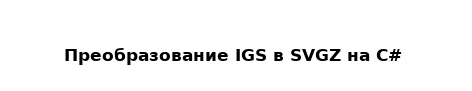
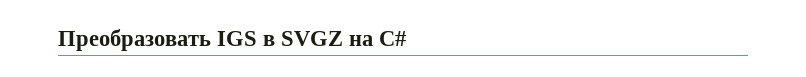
- Преобразование IGS в SVGZ на C#
+ Преобразовать IGS в SVGZ на C#

